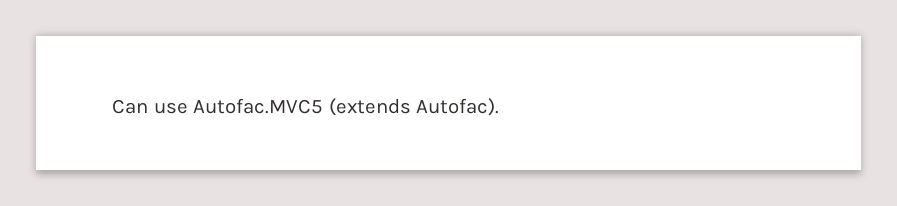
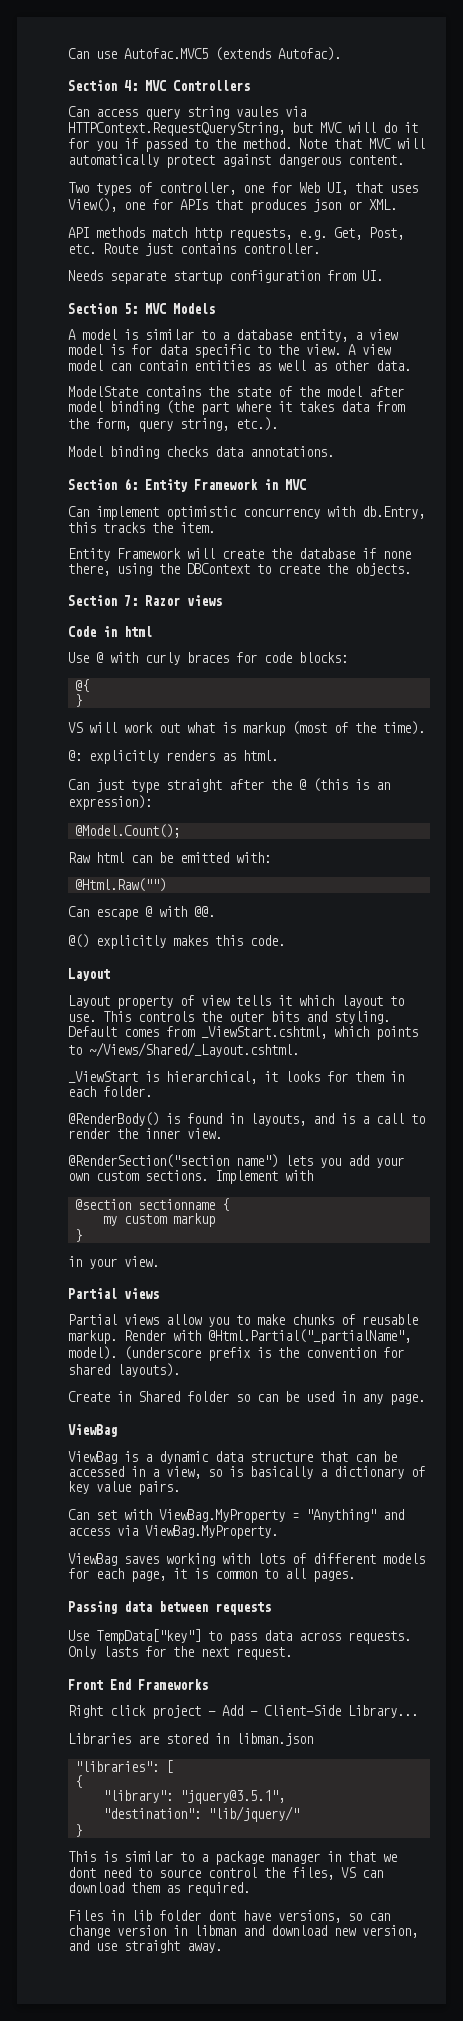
+ Section 4: MVC Controllers
+ Can access query string vaules via HTTPContext.RequestQueryString, but MVC will do it for you if passed to the method. Note that MVC will automatically protect against dangerous content.
+ Two types of controller, one for Web UI, that uses View(), one for APIs that produces json or XML.
+ API methods match http requests, e.g. Get, Post, etc. Route just contains controller.
+ Needs separate startup configuration from UI.
+ Section 5: MVC Models
+ A model is similar to a database entity, a view model is for data specific to the view. A view model can contain entities as well as other data.
+ ModelState contains the state of the model after model binding (the part where it takes data from the form, query string, etc.).
+ Model binding checks data annotations.
+ Section 6: Entity Framework in MVC
+ Can implement optimistic concurrency with db.Entry, this tracks the item.
+ Entity Framework will create the database if none there, using the DBContext to create the objects.
+ Section 7: Razor views
+ Code in html
+ Use @ with curly braces for code blocks:
+ @{
+ }
+ VS will work out what is markup (most of the time).
+ @: explicitly renders as html.
+ Can just type straight after the @ (this is an expression):
+ @Model.Count();
+ Raw html can be emitted with:
+ @Html.Raw("")
+ Can escape @ with @@.
+ @() explicitly makes this code.
+ Layout
+ Layout property of view tells it which layout to use. This controls the outer bits and styling. Default comes from _ViewStart.cshtml, which points to ~/Views/Shared/_Layout.cshtml.
+ _ViewStart is hierarchical, it looks for them in each folder.
+ @RenderBody() is found in layouts, and is a call to render the inner view.
+ @RenderSection("section name") lets you add your own custom sections. Implement with
+ @section sectionname {
+ my custom markup
+ }
+ in your view.
+ Partial views
+ Partial views allow you to make chunks of reusable markup. Render with @Html.Partial("_partialName", model). (underscore prefix is the convention for shared layouts).
+ Create in Shared folder so can be used in any page.
+ ViewBag
+ ViewBag is a dynamic data structure that can be accessed in a view, so is basically a dictionary of key value pairs.
+ Can set with ViewBag.MyProperty = "Anything" and access via ViewBag.MyProperty.
+ ViewBag saves working with lots of different models for each page, it is common to all pages.
+ Passing data between requests
+ Use TempData["key"] to pass data across requests. Only lasts for the next request.
+ Front End Frameworks
+ Right click project - Add - Client-Side Library...
+ Libraries are stored in libman.json
+ "libraries": [
+ {
+ "library": "jquery@3.5.1",
+ "destination": "lib/jquery/"
+ }
+ This is similar to a package manager in that we dont need to source control the files, VS can download them as required.
+ Files in lib folder dont have versions, so can change version in libman and download new version, and use straight away.

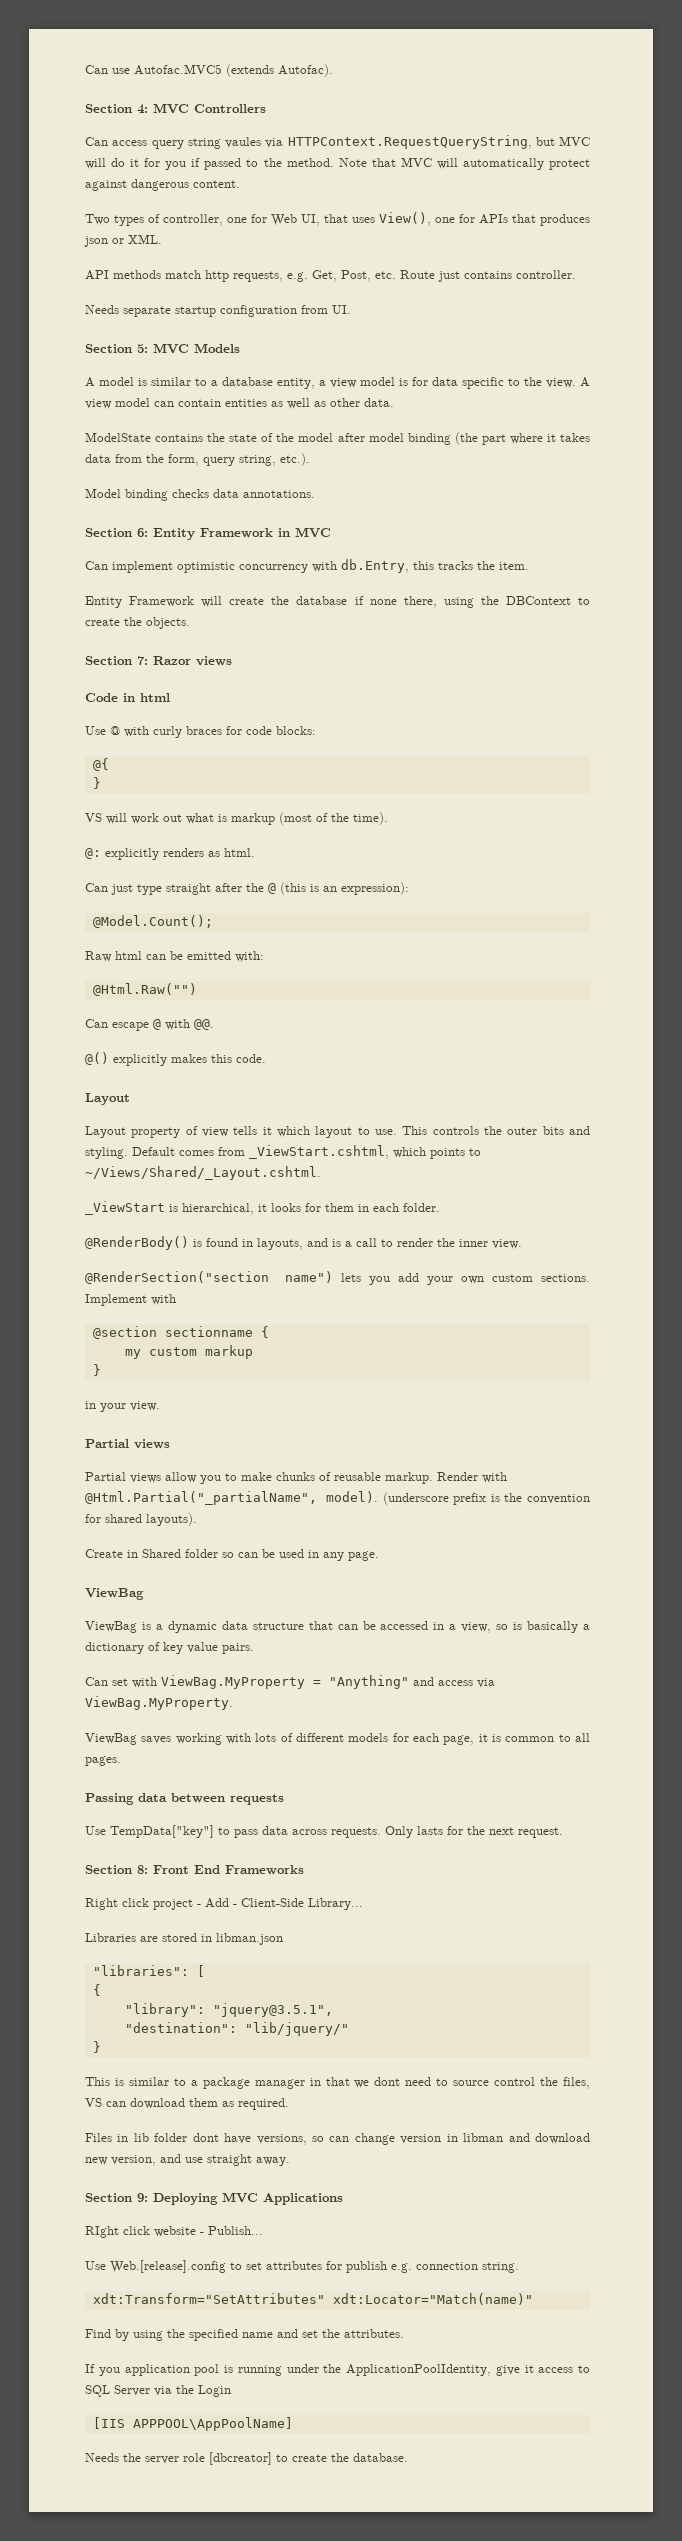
- Front End Frameworks
+ Section 8: Front End Frameworks
+ Section 9: Deploying MVC Applications
+ RIght click website - Publish...
+ Use Web.[release].config to set attributes for publish e.g. connection string.
+ xdt:Transform="SetAttributes" xdt:Locator="Match(name)"
+ Find by using the specified name and set the attributes.
+ If you application pool is running under the ApplicationPoolIdentity, give it access to SQL Server via the Login
+ [IIS APPPOOL\AppPoolName]
+ Needs the server role [dbcreator] to create the database.

